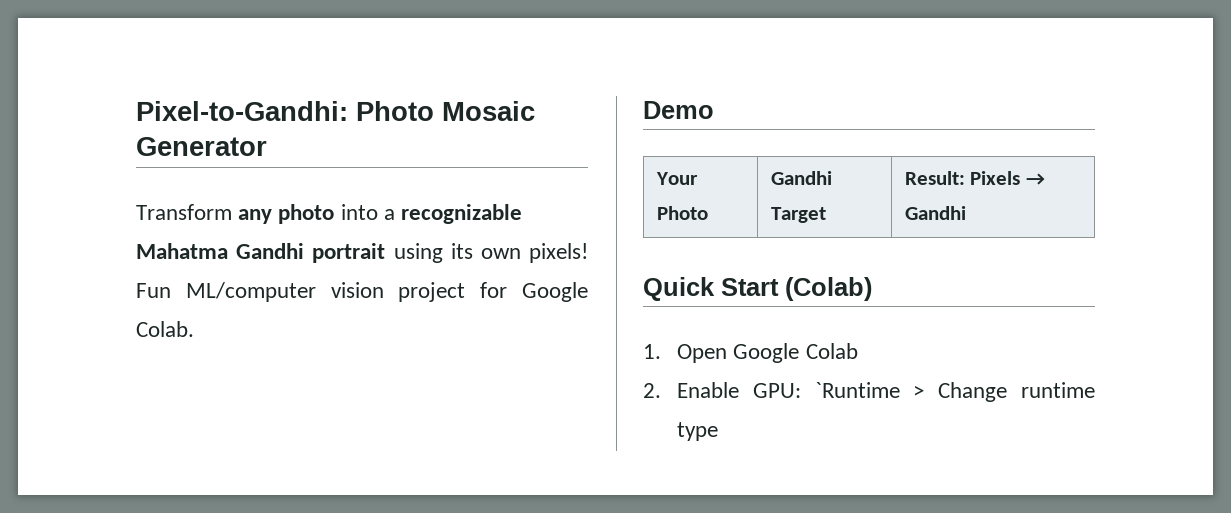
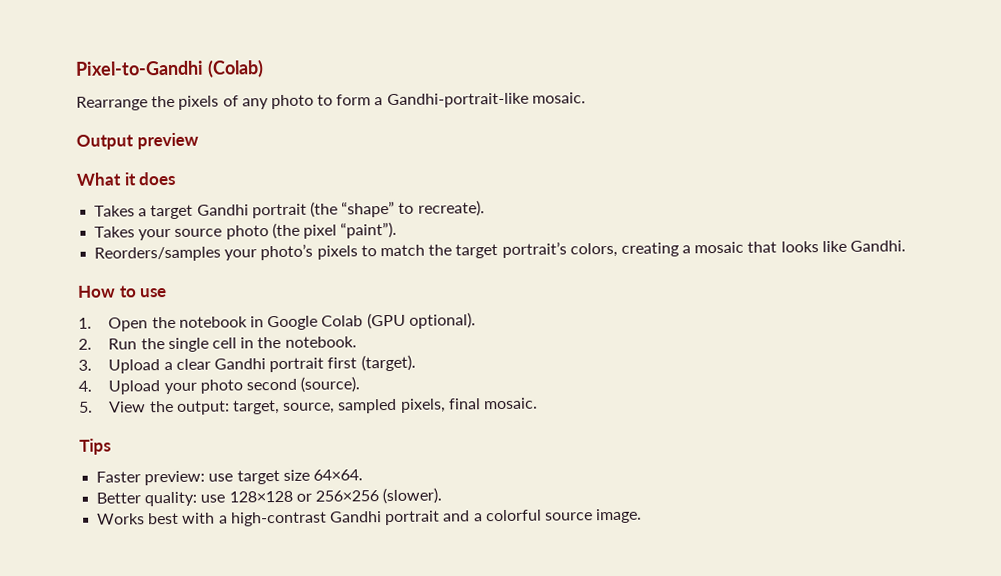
- Pixel-to-Gandhi: Photo Mosaic Generator
- Transform any photo into a recognizable Mahatma Gandhi portrait using its own pixels! Fun ML/computer vision project for Google Colab.
- Demo
- Your Photo | Gandhi Target | Result: Pixels → Gandhi
- Quick Start (Colab)
+ Pixel-to-Gandhi (Colab)
+ Rearrange the pixels of any photo to form a Gandhi-portrait-like mosaic.
+ Output preview
+ What it does
+ Takes a target Gandhi portrait (the “shape” to recreate).
+ Takes your source photo (the pixel “paint”).
+ Reorders/samples your photo’s pixels to match the target portrait’s colors, creating a mosaic that looks like Gandhi.
+ How to use
- 1. Open Google Colab
+ 1. Open the notebook in Google Colab (GPU optional).
- 2. Enable GPU: `Runtime > Change runtime type
+ 2. Run the single cell in the notebook.
+ 3. Upload a clear Gandhi portrait first (target).
+ 4. Upload your photo second (source).
+ 5. View the output: target, source, sampled pixels, final mosaic.
+ Tips
+ Faster preview: use target size 64×64.
+ Better quality: use 128×128 or 256×256 (slower).
+ Works best with a high-contrast Gandhi portrait and a colorful source image.

